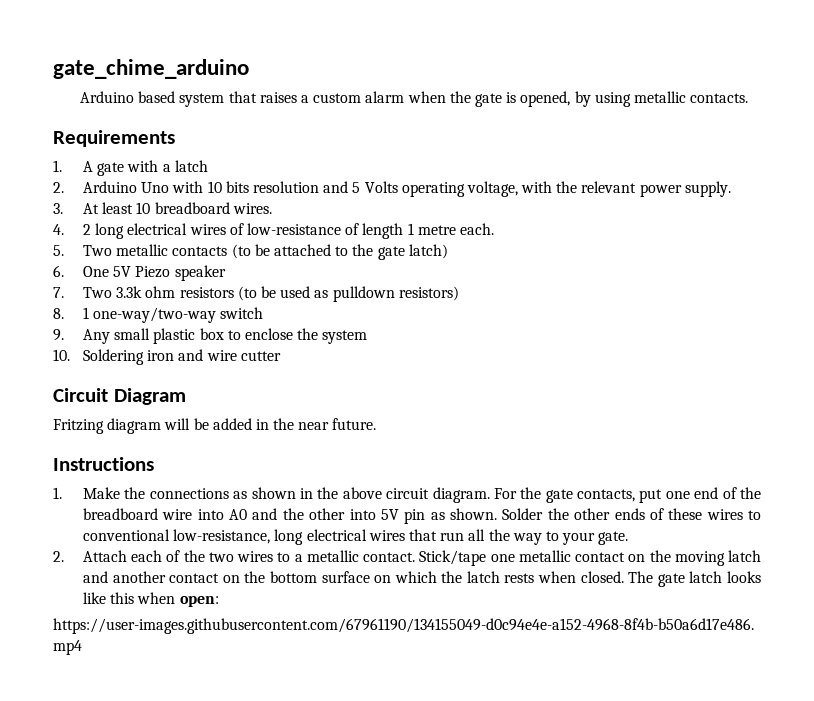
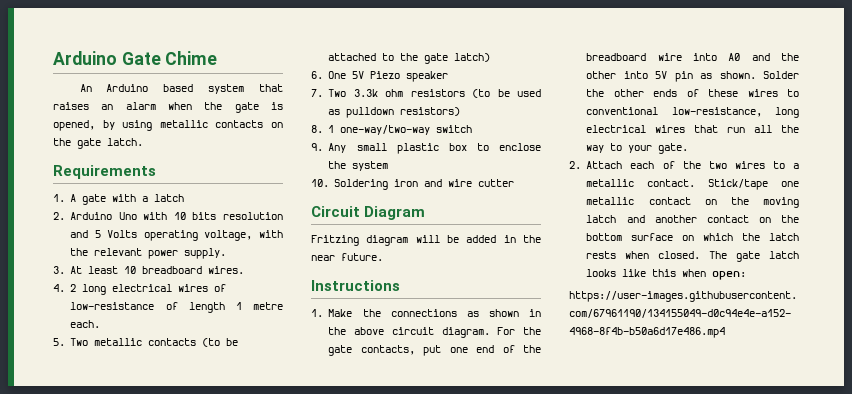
- gate_chime_arduino
- Arduino based system that raises a custom alarm when the gate is opened, by using metallic contacts.
+ Arduino Gate Chime
+ An Arduino based system that raises an alarm when the gate is opened, by using metallic contacts on the gate latch.

